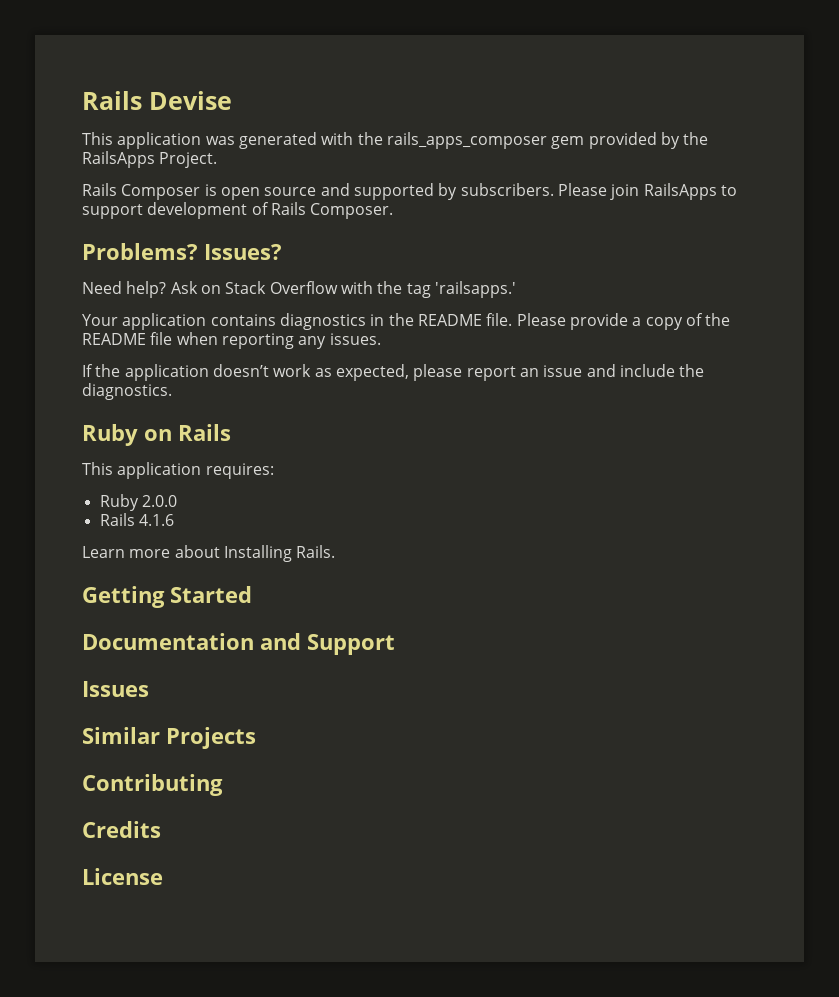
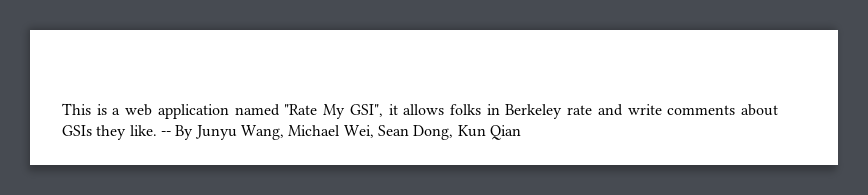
- Rails Devise
- This application was generated with the rails_apps_composer gem provided by the RailsApps Project.
- Rails Composer is open source and supported by subscribers. Please join RailsApps to support development of Rails Composer.
- Problems? Issues?
- Need help? Ask on Stack Overflow with the tag 'railsapps.'
- Your application contains diagnostics in the README file. Please provide a copy of the README file when reporting any issues.
- If the application doesn’t work as expected, please report an issue and include the diagnostics.
- Ruby on Rails
- This application requires:
- Ruby 2.0.0
- Rails 4.1.6
- Learn more about Installing Rails.
- Getting Started
- Documentation and Support
- Issues
- Similar Projects
- Contributing
- Credits
- License
+ This is a web application named "Rate My GSI", it allows folks in Berkeley rate and write comments about GSIs they like. -- By Junyu Wang, Michael Wei, Sean Dong, Kun Qian

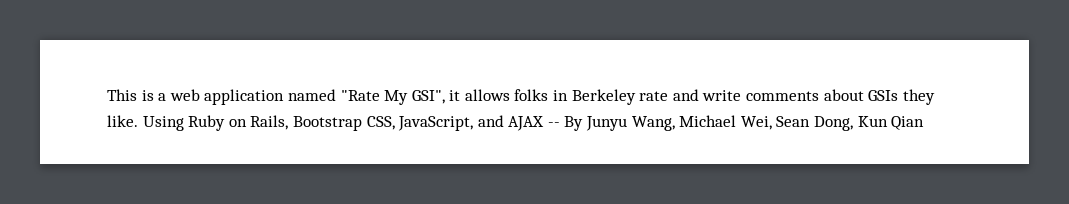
- -- By Junyu Wang, Michael Wei, Sean Dong, Kun Qian
+ Using Ruby on Rails, Bootstrap CSS, JavaScript, and AJAX -- By Junyu Wang, Michael Wei, Sean Dong, Kun Qian

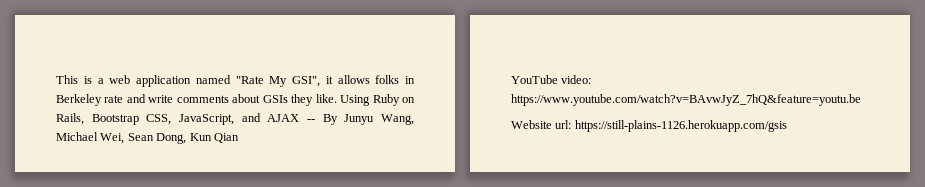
+ YouTube video: https://www.youtube.com/watch?v=BAvwJyZ_7hQ&feature=youtu.be
+ Website url: https://still-plains-1126.herokuapp.com/gsis

